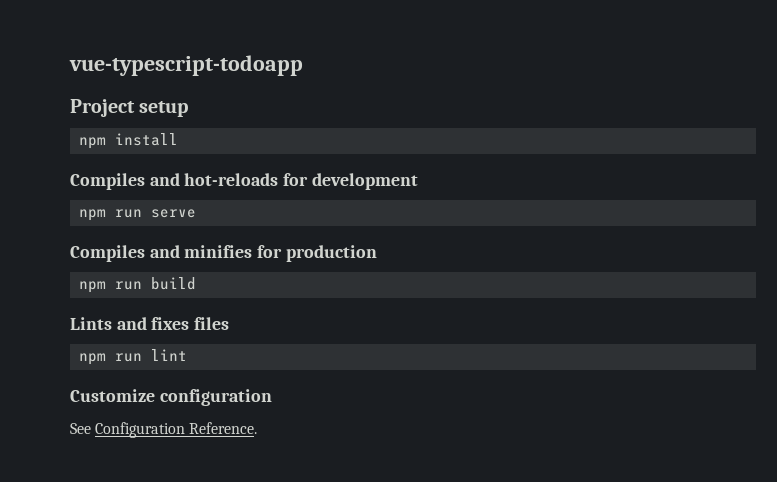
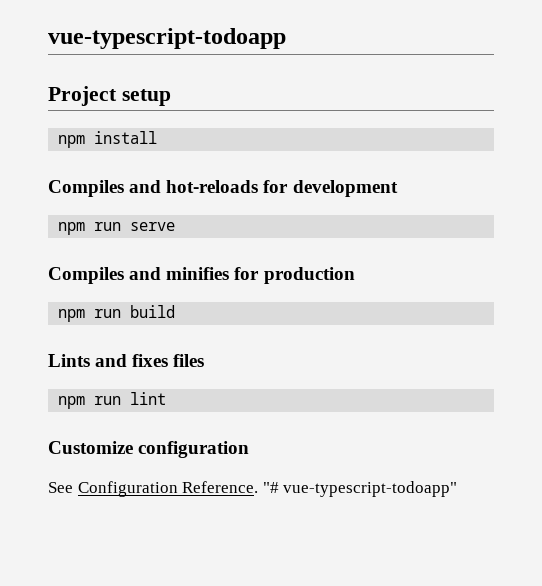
+ "# vue-typescript-todoapp"

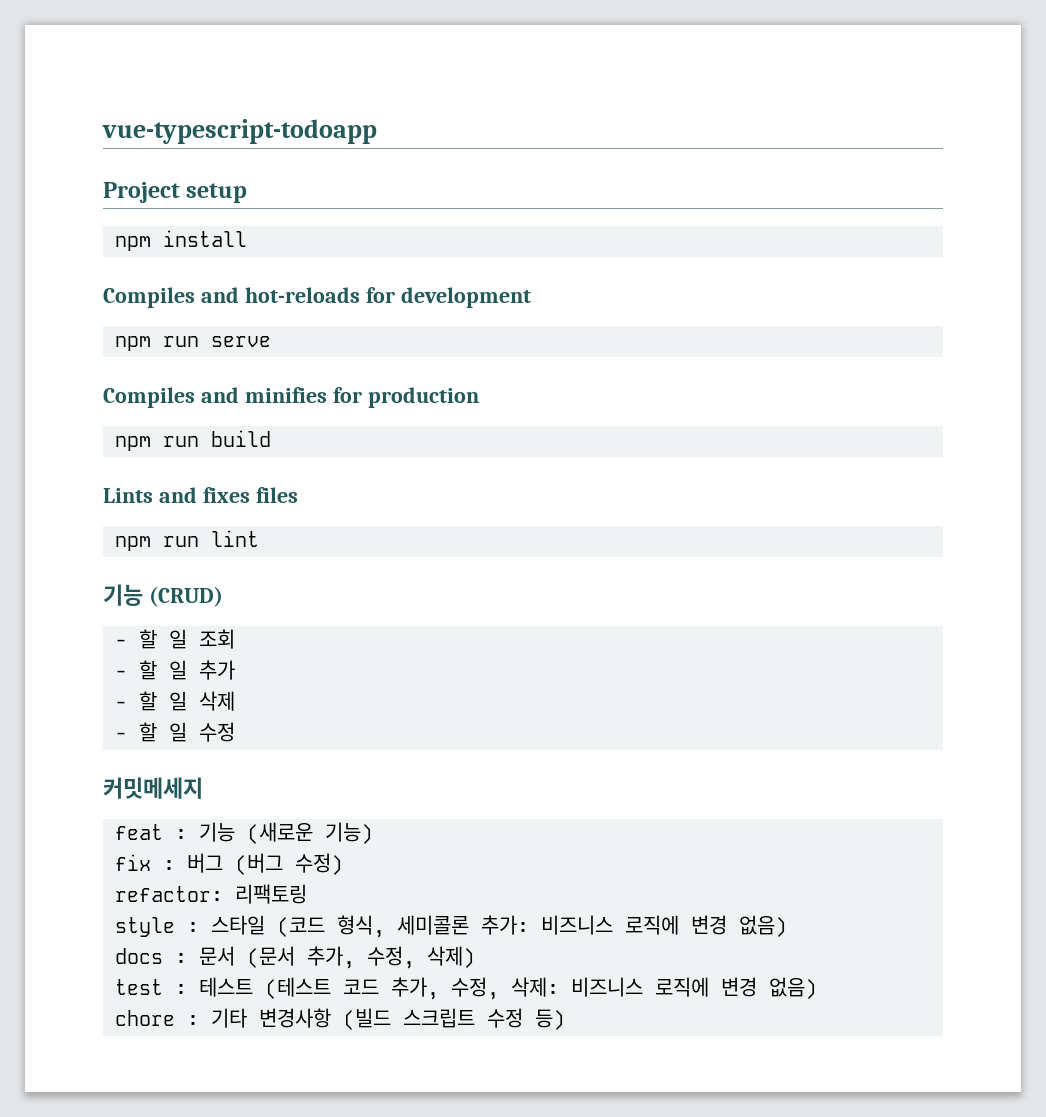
- Customize configuration
- See Configuration Reference. "# vue-typescript-todoapp"
+ 기능 (CRUD)
+ - 할 일 조회
+ - 할 일 추가
+ - 할 일 삭제
+ - 할 일 수정
+ 커밋메세지
+ feat : 기능 (새로운 기능)
+ fix : 버그 (버그 수정)
+ refactor: 리팩토링
+ style : 스타일 (코드 형식, 세미콜론 추가: 비즈니스 로직에 변경 없음)
+ docs : 문서 (문서 추가, 수정, 삭제)
+ test : 테스트 (테스트 코드 추가, 수정, 삭제: 비즈니스 로직에 변경 없음)
+ chore : 기타 변경사항 (빌드 스크립트 수정 등)

